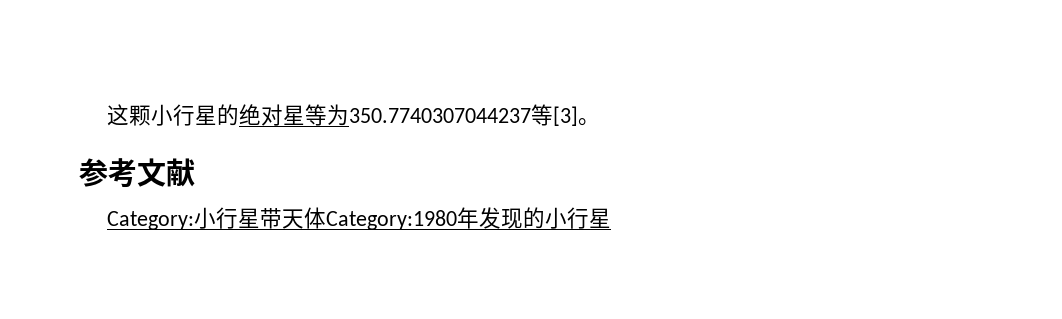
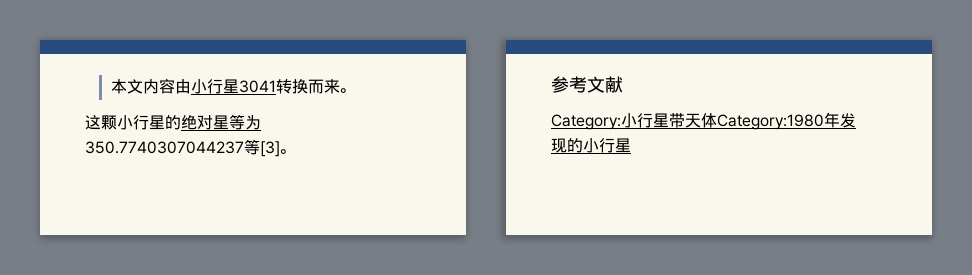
+ 本文内容由小行星3041转换而来。

